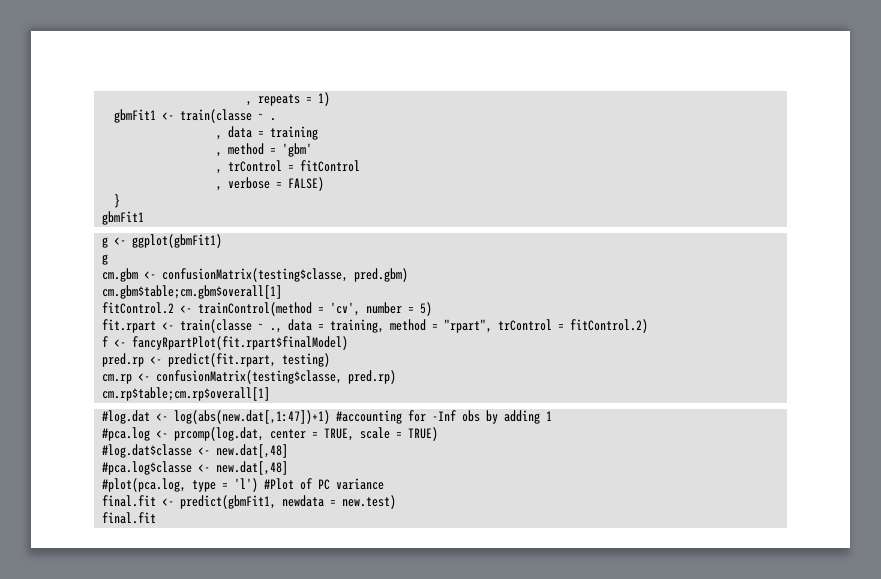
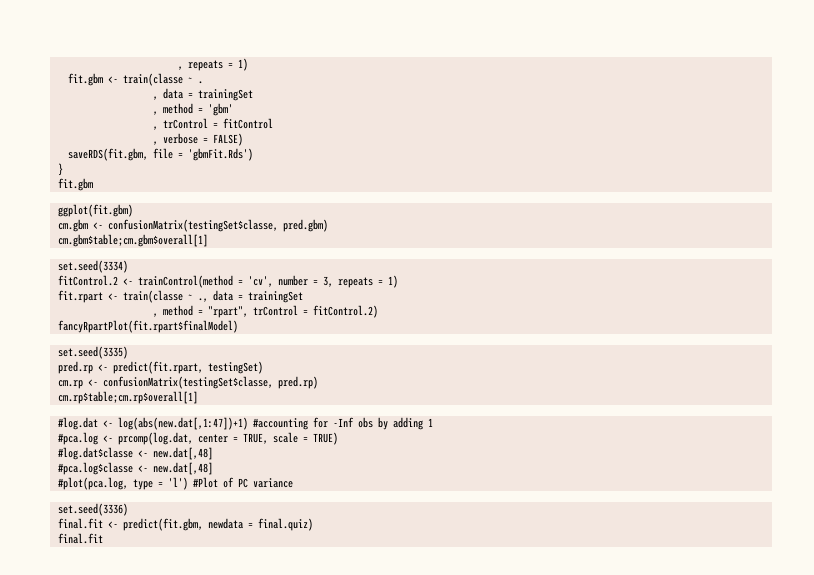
- gbmFit1 <- train(classe ~ .
+ fit.gbm <- train(classe ~ .
- , data = training
+ , data = trainingSet
+ saveRDS(fit.gbm, file = 'gbmFit.Rds')
  }
- gbmFit1
- g <- ggplot(gbmFit1)
- g
+ fit.gbm
+ ggplot(fit.gbm)
- cm.gbm <- confusionMatrix(testing$classe, pred.gbm)
+ cm.gbm <- confusionMatrix(testingSet$classe, pred.gbm)
+ set.seed(3334)
- fitControl.2 <- trainControl(method = 'cv', number = 5)
+ fitControl.2 <- trainControl(method = 'cv', number = 3, repeats = 1)
- fit.rpart <- train(classe ~ ., data = training, method = "rpart", trControl = fitControl.2)
+ fit.rpart <- train(classe ~ ., data = trainingSet
+ , method = "rpart", trControl = fitControl.2)
- f <- fancyRpartPlot(fit.rpart$finalModel)
+ fancyRpartPlot(fit.rpart$finalModel)
+ set.seed(3335)
- pred.rp <- predict(fit.rpart, testing)
+ pred.rp <- predict(fit.rpart, testingSet)
- cm.rp <- confusionMatrix(testing$classe, pred.rp)
+ cm.rp <- confusionMatrix(testingSet$classe, pred.rp)
+ set.seed(3336)
- final.fit <- predict(gbmFit1, newdata = new.test)
+ final.fit <- predict(fit.gbm, newdata = final.quiz)

